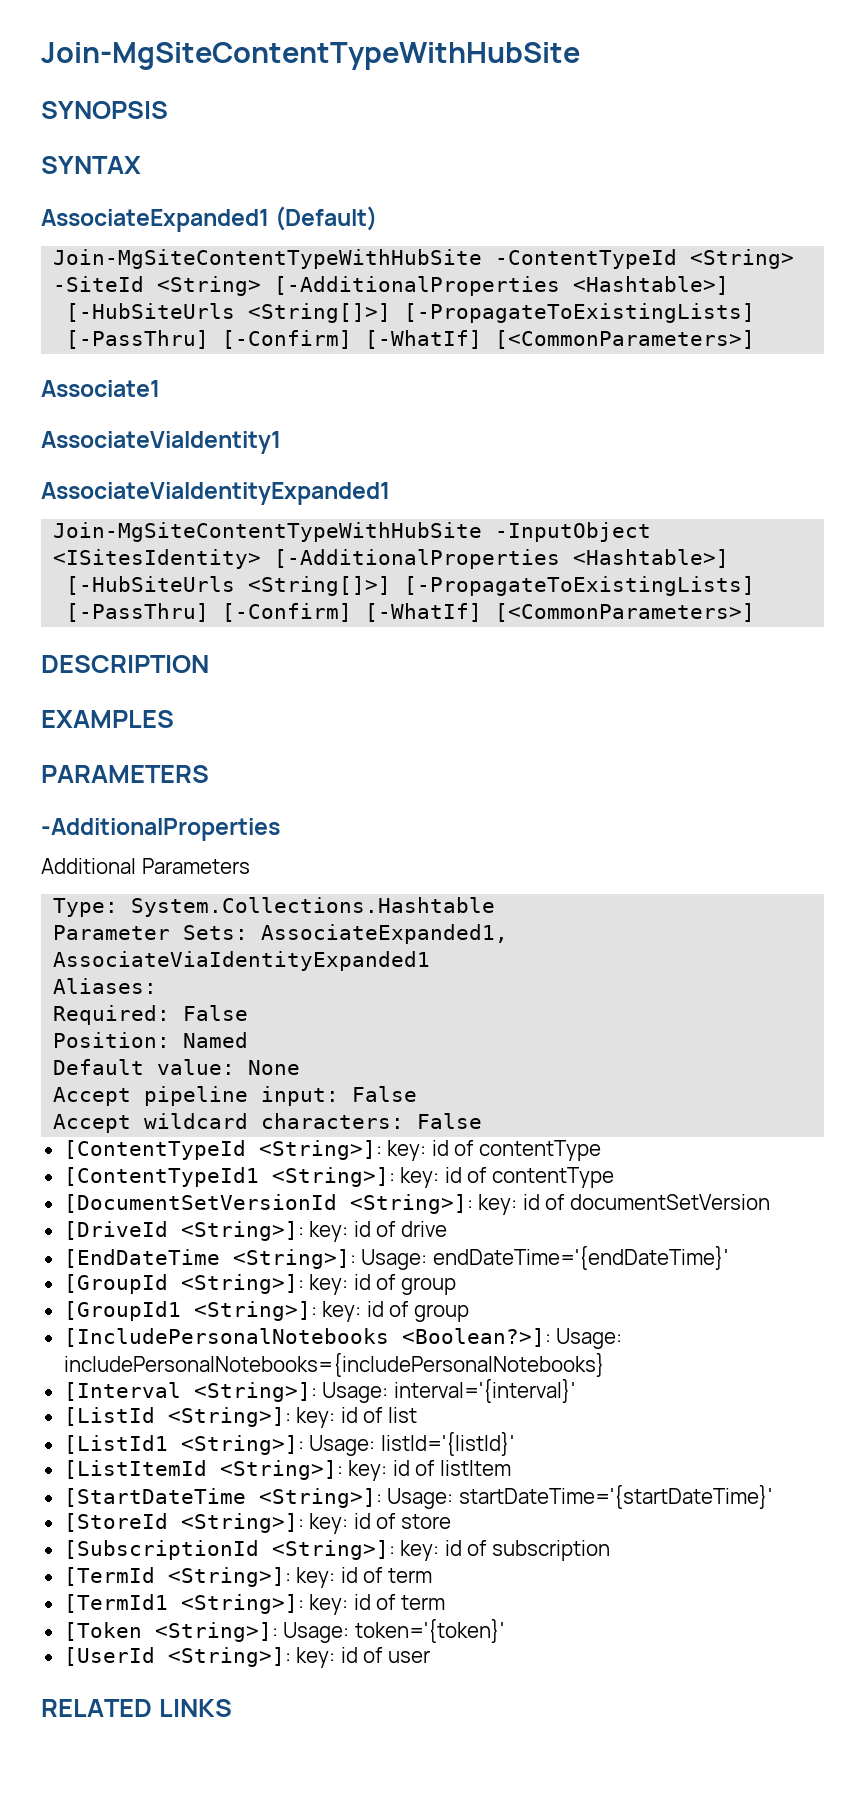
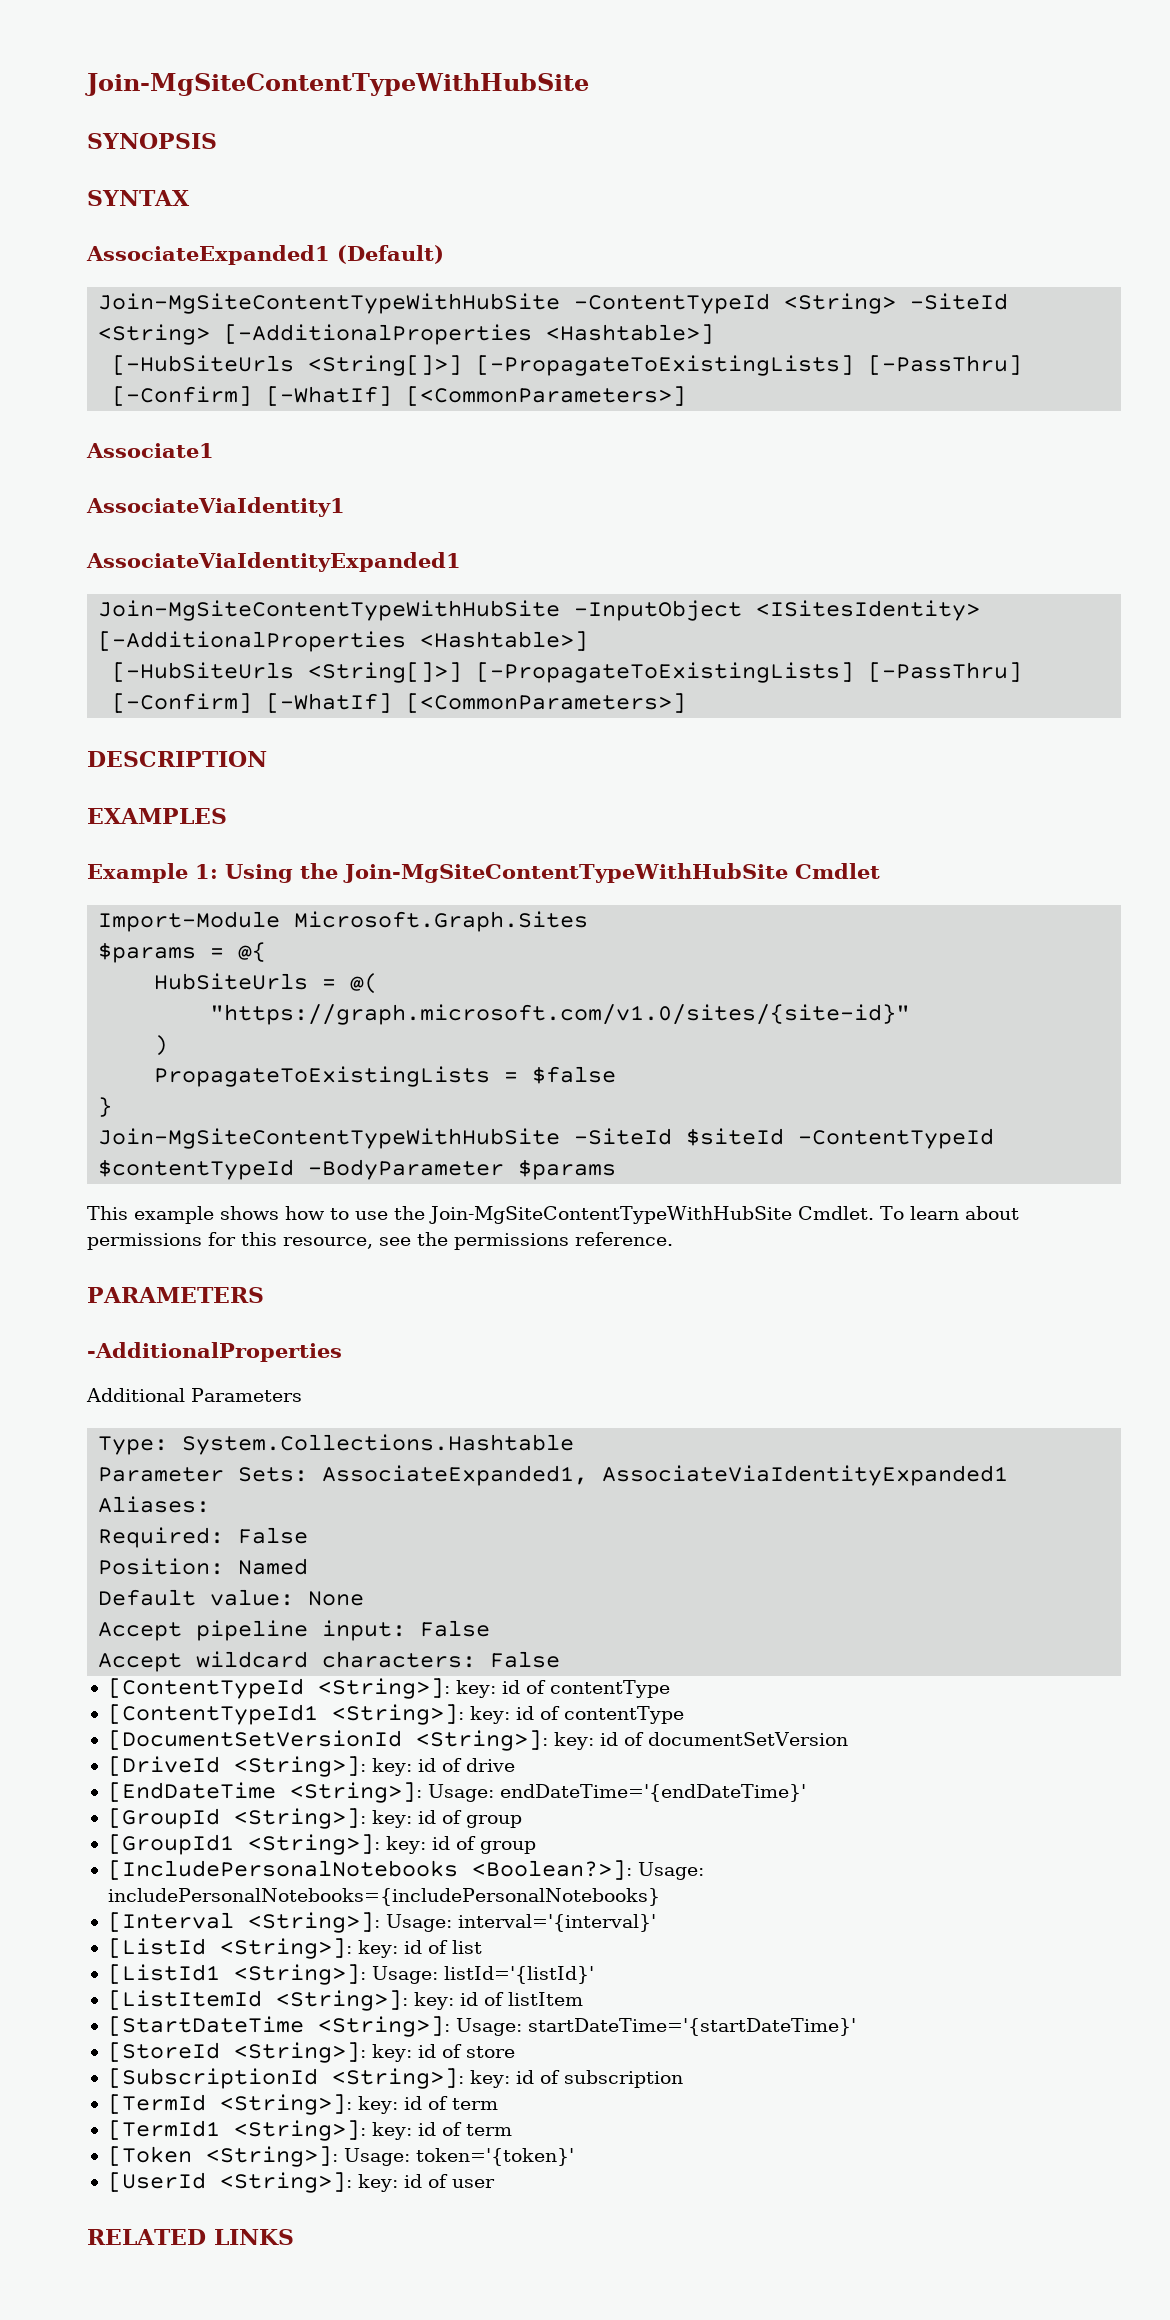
+ Example 1: Using the Join-MgSiteContentTypeWithHubSite Cmdlet
+ Import-Module Microsoft.Graph.Sites
+ $params = @{
+ HubSiteUrls = @(
+ "https://graph.microsoft.com/v1.0/sites/{site-id}"
+ )
+ PropagateToExistingLists = $false
+ }
+ Join-MgSiteContentTypeWithHubSite -SiteId $siteId -ContentTypeId $contentTypeId -BodyParameter $params
+ This example shows how to use the Join-MgSiteContentTypeWithHubSite Cmdlet. To learn about permissions for this resource, see the permissions reference.

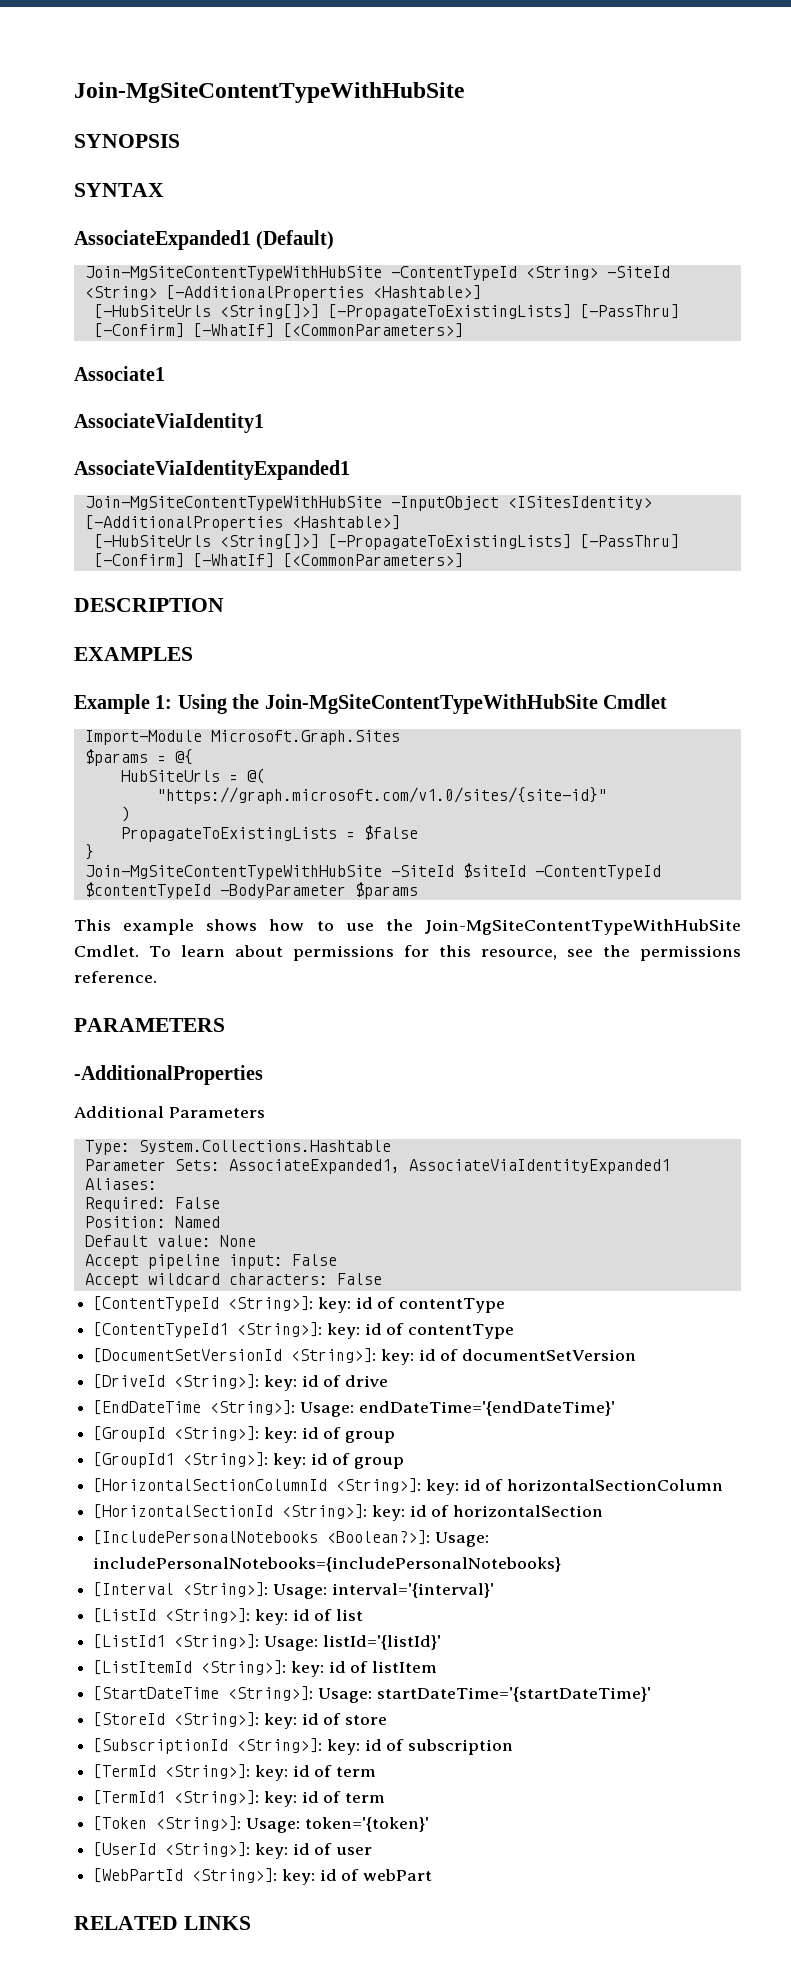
+ [HorizontalSectionColumnId <String>]: key: id of horizontalSectionColumn
+ [HorizontalSectionId <String>]: key: id of horizontalSection
+ [WebPartId <String>]: key: id of webPart

